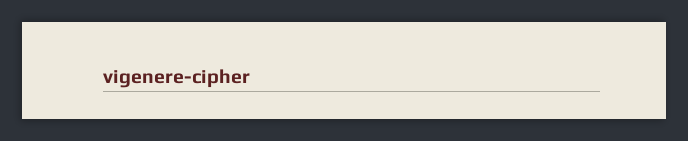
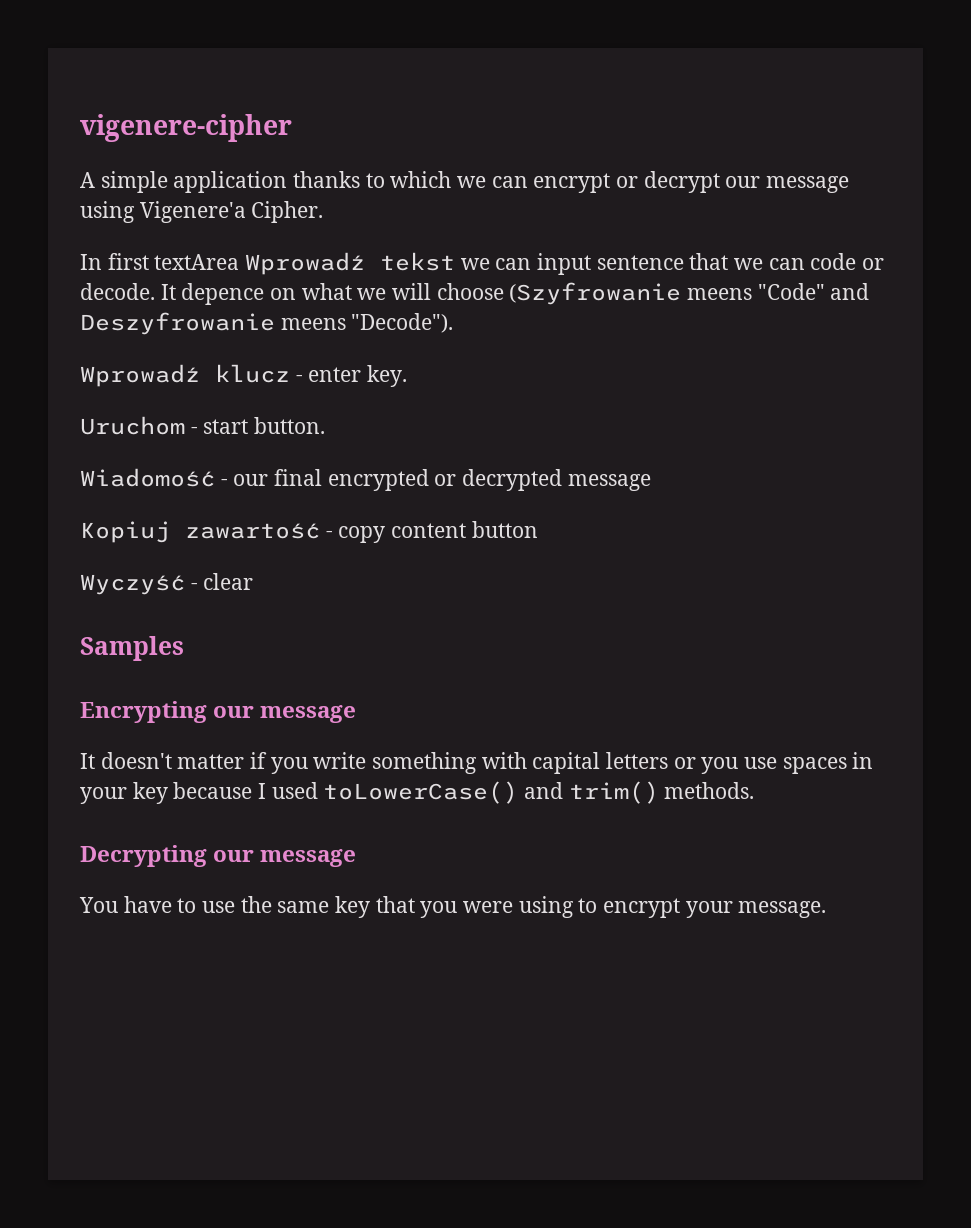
+ A simple application thanks to which we can encrypt or decrypt our message using Vigenere'a Cipher.
+ In first textArea Wprowadź tekst we can input sentence that we can code or decode. It depence on what we will choose (Szyfrowanie meens "Code" and Deszyfrowanie meens "Decode").
+ Wprowadź klucz - enter key.
+ Uruchom - start button.
+ Wiadomość - our final encrypted or decrypted message
+ Kopiuj zawartość - copy content button
+ Wyczyść - clear
+ Samples
+ Encrypting our message
+ It doesn't matter if you write something with capital letters or you use spaces in your key because I used toLowerCase() and trim() methods.
+ Decrypting our message
+ You have to use the same key that you were using to encrypt your message.

